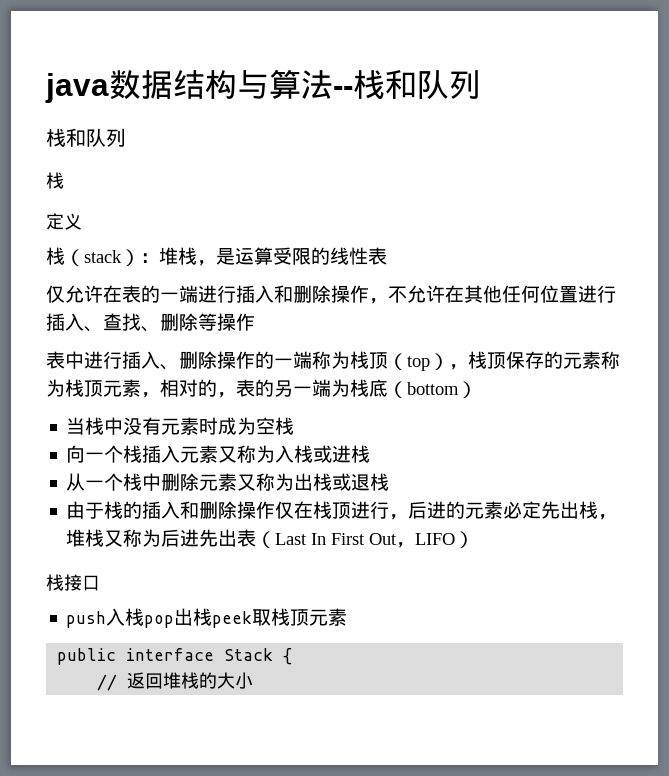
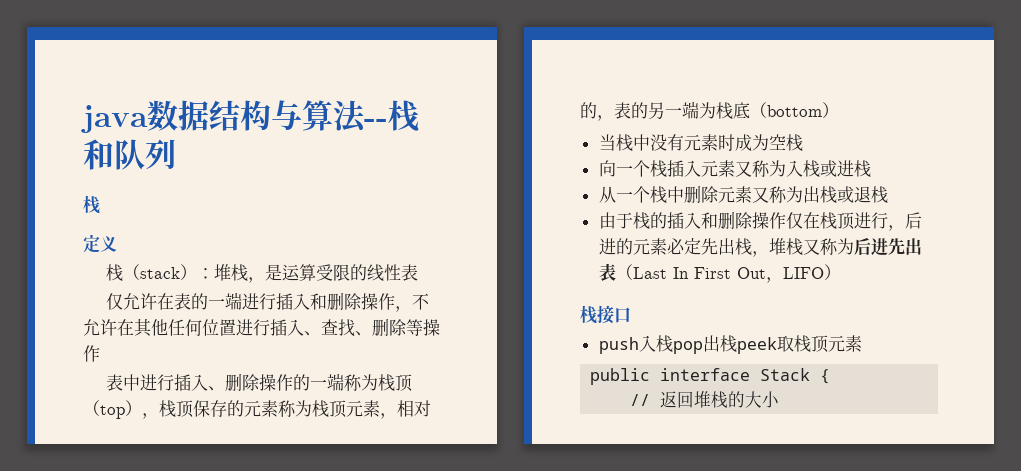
  java数据结构与算法--栈和队列
- 栈和队列

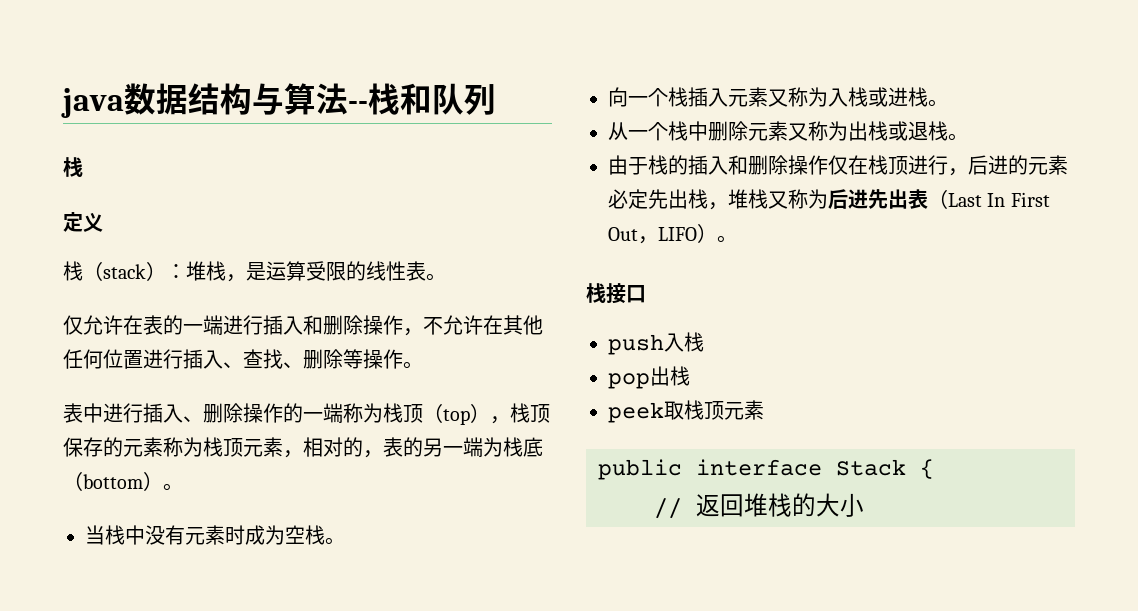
- 栈（stack）：堆栈，是运算受限的线性表
+ 栈（stack）：堆栈，是运算受限的线性表。
- 仅允许在表的一端进行插入和删除操作，不允许在其他任何位置进行插入、查找、删除等操作
+ 仅允许在表的一端进行插入和删除操作，不允许在其他任何位置进行插入、查找、删除等操作。
- 表中进行插入、删除操作的一端称为栈顶（top），栈顶保存的元素称为栈顶元素，相对的，表的另一端为栈底（bottom）
+ 表中进行插入、删除操作的一端称为栈顶（top），栈顶保存的元素称为栈顶元素，相对的，表的另一端为栈底（bottom）。
- 当栈中没有元素时成为空栈
+ 当栈中没有元素时成为空栈。
- 向一个栈插入元素又称为入栈或进栈
+ 向一个栈插入元素又称为入栈或进栈。
- 从一个栈中删除元素又称为出栈或退栈
+ 从一个栈中删除元素又称为出栈或退栈。
- 由于栈的插入和删除操作仅在栈顶进行，后进的元素必定先出栈，堆栈又称为后进先出表（Last In First Out，LIFO）
+ 由于栈的插入和删除操作仅在栈顶进行，后进的元素必定先出栈，堆栈又称为后进先出表（Last In First Out，LIFO）。
- push入栈pop出栈peek取栈顶元素
+ push入栈
+ pop出栈
+ peek取栈顶元素

